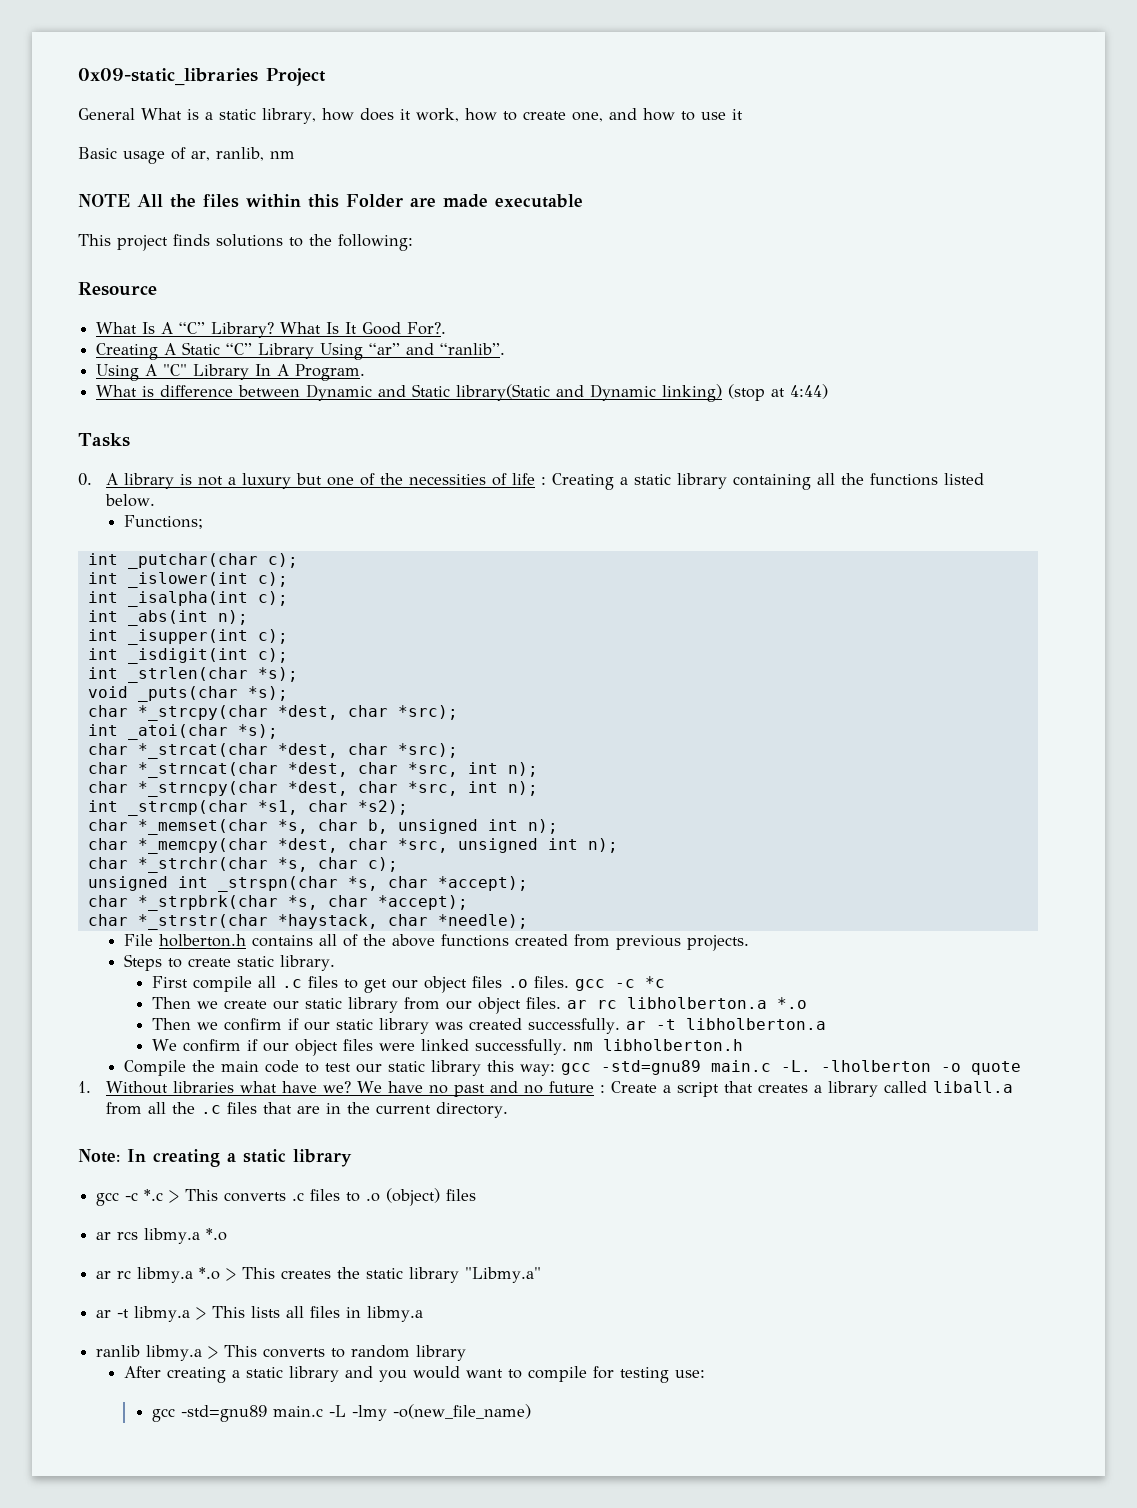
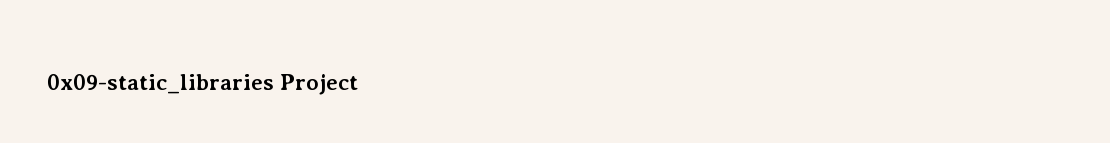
- General What is a static library, how does it work, how to create one, and how to use it
- Basic usage of ar, ranlib, nm
- NOTE All the files within this Folder are made executable
- This project finds solutions to the following:
- Resource
- What Is A “C” Library? What Is It Good For?.
- Creating A Static “C” Library Using “ar” and “ranlib”.
- Using A "C" Library In A Program.
- What is difference between Dynamic and Static library(Static and Dynamic linking) (stop at 4:44)
- Tasks
- 0. A library is not a luxury but one of the necessities of life : Creating a static library containing all the functions listed below.
- Functions;
- int _putchar(char c);
- int _islower(int c);
- int _isalpha(int c);
- int _abs(int n);
- int _isupper(int c);
- int _isdigit(int c);
- int _strlen(char *s);
- void _puts(char *s);
- char *_strcpy(char *dest, char *src);
- int _atoi(char *s);
- char *_strcat(char *dest, char *src);
- char *_strncat(char *dest, char *src, int n);
- char *_strncpy(char *dest, char *src, int n);
- int _strcmp(char *s1, char *s2);
- char *_memset(char *s, char b, unsigned int n);
- char *_memcpy(char *dest, char *src, unsigned int n);
- char *_strchr(char *s, char c);
- unsigned int _strspn(char *s, char *accept);
- char *_strpbrk(char *s, char *accept);
- char *_strstr(char *haystack, char *needle);
- File holberton.h contains all of the above functions created from previous projects.
- Steps to create static library.
- First compile all .c files to get our object files .o files. gcc -c *c
- Then we create our static library from our object files. ar rc libholberton.a *.o
- Then we confirm if our static library was created successfully. ar -t libholberton.a
- We confirm if our object files were linked successfully. nm libholberton.h
- Compile the main code to test our static library this way: gcc -std=gnu89 main.c -L. -lholberton -o quote
- 1. Without libraries what have we? We have no past and no future : Create a script that creates a library called liball.a from all the .c files that are in the current directory.
- Note: In creating a static library
- gcc -c *.c > This converts .c files to .o (object) files
- ar rcs libmy.a *.o
- ar rc libmy.a *.o > This creates the static library "Libmy.a"
- ar -t libmy.a > This lists all files in libmy.a
- ranlib libmy.a > This converts to random library
- After creating a static library and you would want to compile for testing use:
- gcc -std=gnu89 main.c -L -lmy -o(new_file_name)

